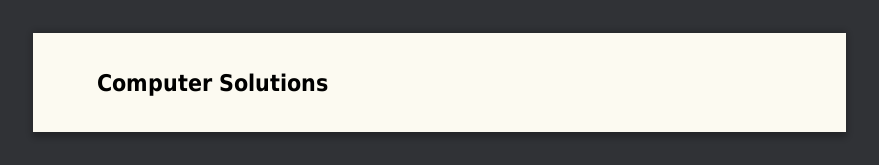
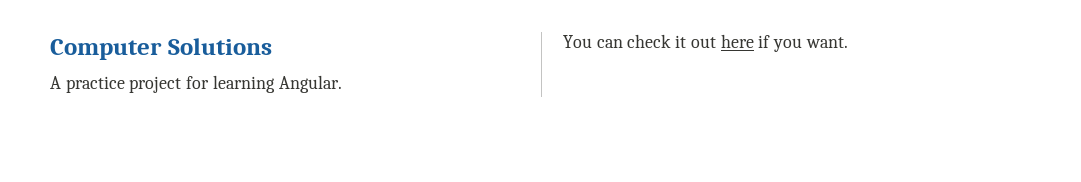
+ A practice project for learning Angular.
+ You can check it out here if you want.

